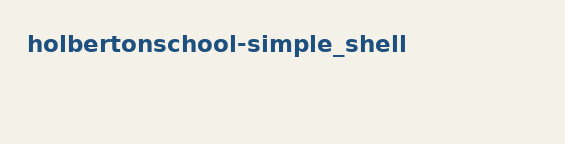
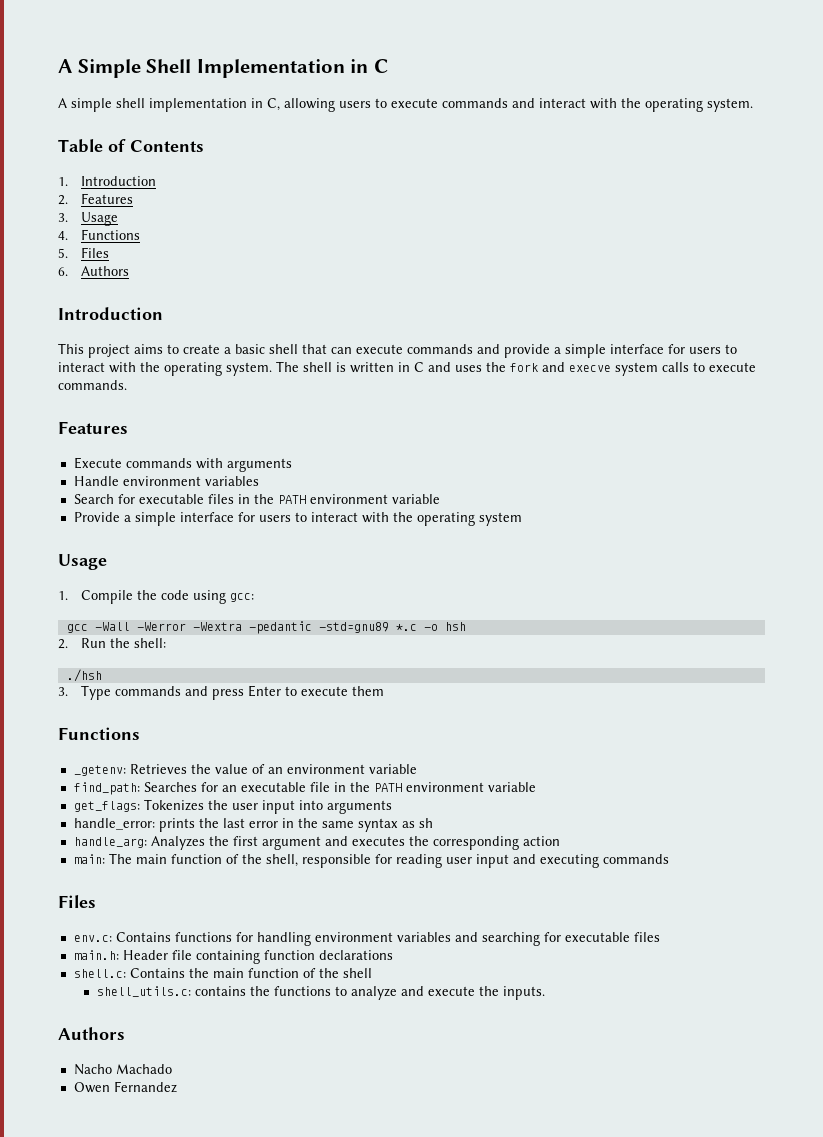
- holbertonschool-simple_shell
+ A Simple Shell Implementation in C
+ A simple shell implementation in C, allowing users to execute commands and interact with the operating system.
+ Table of Contents
+ 1. Introduction
+ 2. Features
+ 3. Usage
+ 4. Functions
+ 5. Files
+ 6. Authors
+ Introduction
+ This project aims to create a basic shell that can execute commands and provide a simple interface for users to interact with the operating system. The shell is written in C and uses the fork and execve system calls to execute commands.
+ Features
+ Execute commands with arguments
+ Handle environment variables
+ Search for executable files in the PATH environment variable
+ Provide a simple interface for users to interact with the operating system
+ Usage
+ 1. Compile the code using gcc:
+ gcc -Wall -Werror -Wextra -pedantic -std=gnu89 *.c -o hsh
+ 2. Run the shell:
+ ./hsh
+ 3. Type commands and press Enter to execute them
+ Functions
+ _getenv: Retrieves the value of an environment variable
+ find_path: Searches for an executable file in the PATH environment variable
+ get_flags: Tokenizes the user input into arguments
+ handle_error: prints the last error in the same syntax as sh
+ handle_arg: Analyzes the first argument and executes the corresponding action
+ main: The main function of the shell, responsible for reading user input and executing commands
+ Files
+ env.c: Contains functions for handling environment variables and searching for executable files
+ main.h: Header file containing function declarations
+ shell.c: Contains the main function of the shell
+ shell_utils.c: contains the functions to analyze and execute the inputs.
+ Authors
+ Nacho Machado
+ Owen Fernandez

